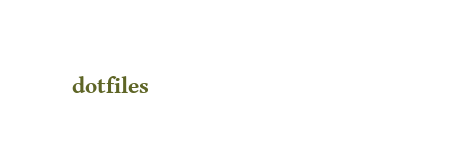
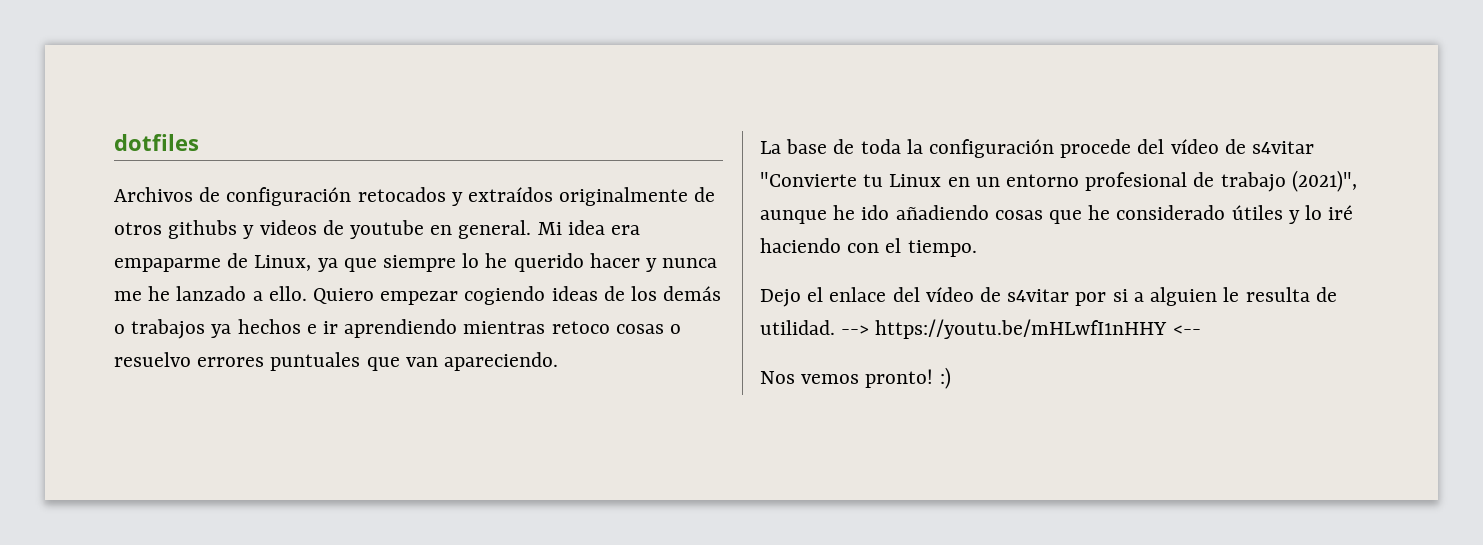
+ Archivos de configuración retocados y extraídos originalmente de otros githubs y videos de youtube en general. Mi idea era empaparme de Linux, ya que siempre lo he querido hacer y nunca me he lanzado a ello. Quiero empezar cogiendo ideas de los demás o trabajos ya hechos e ir aprendiendo mientras retoco cosas o resuelvo errores puntuales que van apareciendo.
+ La base de toda la configuración procede del vídeo de s4vitar "Convierte tu Linux en un entorno profesional de trabajo (2021)", aunque he ido añadiendo cosas que he considerado útiles y lo iré haciendo con el tiempo.
+ Dejo el enlace del vídeo de s4vitar por si a alguien le resulta de utilidad. --> https://youtu.be/mHLwfI1nHHY <--
+ Nos vemos pronto! :)

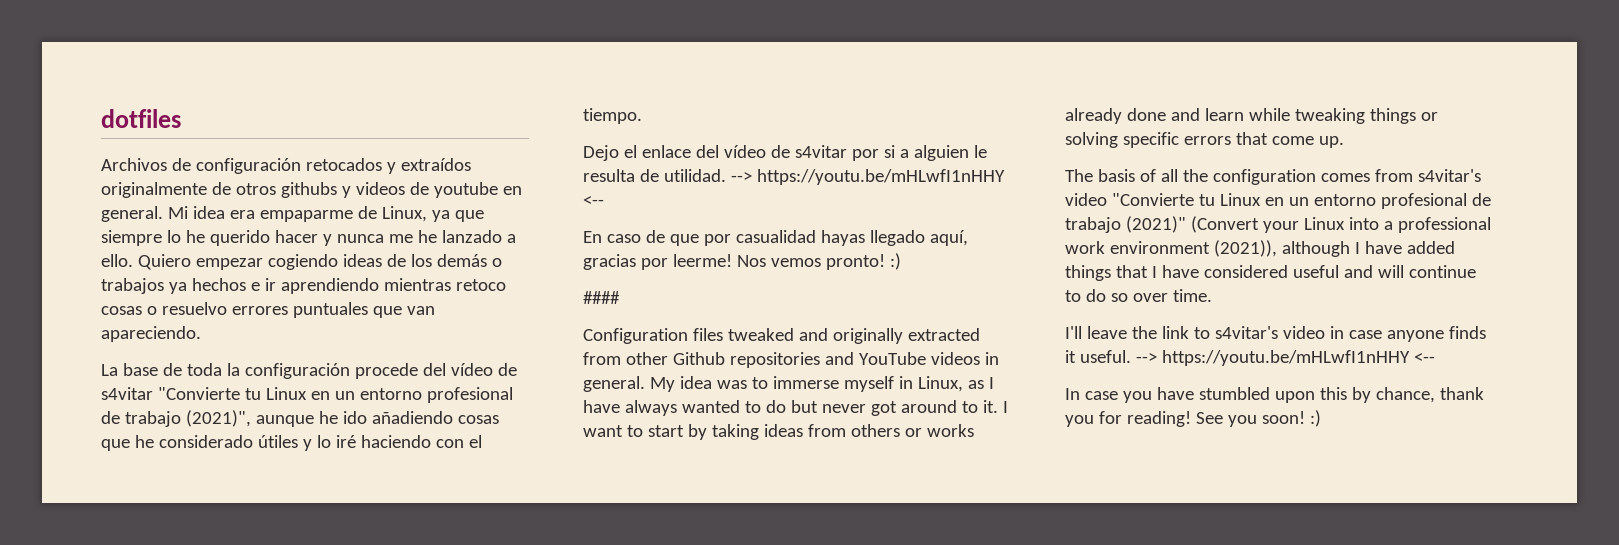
- Nos vemos pronto! :)
+ En caso de que por casualidad hayas llegado aquí, gracias por leerme! Nos vemos pronto! :)
+ ####
+ Configuration files tweaked and originally extracted from other Github repositories and YouTube videos in general. My idea was to immerse myself in Linux, as I have always wanted to do but never got around to it. I want to start by taking ideas from others or works already done and learn while tweaking things or solving specific errors that come up.
+ The basis of all the configuration comes from s4vitar's video "Convierte tu Linux en un entorno profesional de trabajo (2021)" (Convert your Linux into a professional work environment (2021)), although I have added things that I have considered useful and will continue to do so over time.
+ I'll leave the link to s4vitar's video in case anyone finds it useful. --> https://youtu.be/mHLwfI1nHHY <--
+ In case you have stumbled upon this by chance, thank you for reading! See you soon! :)

